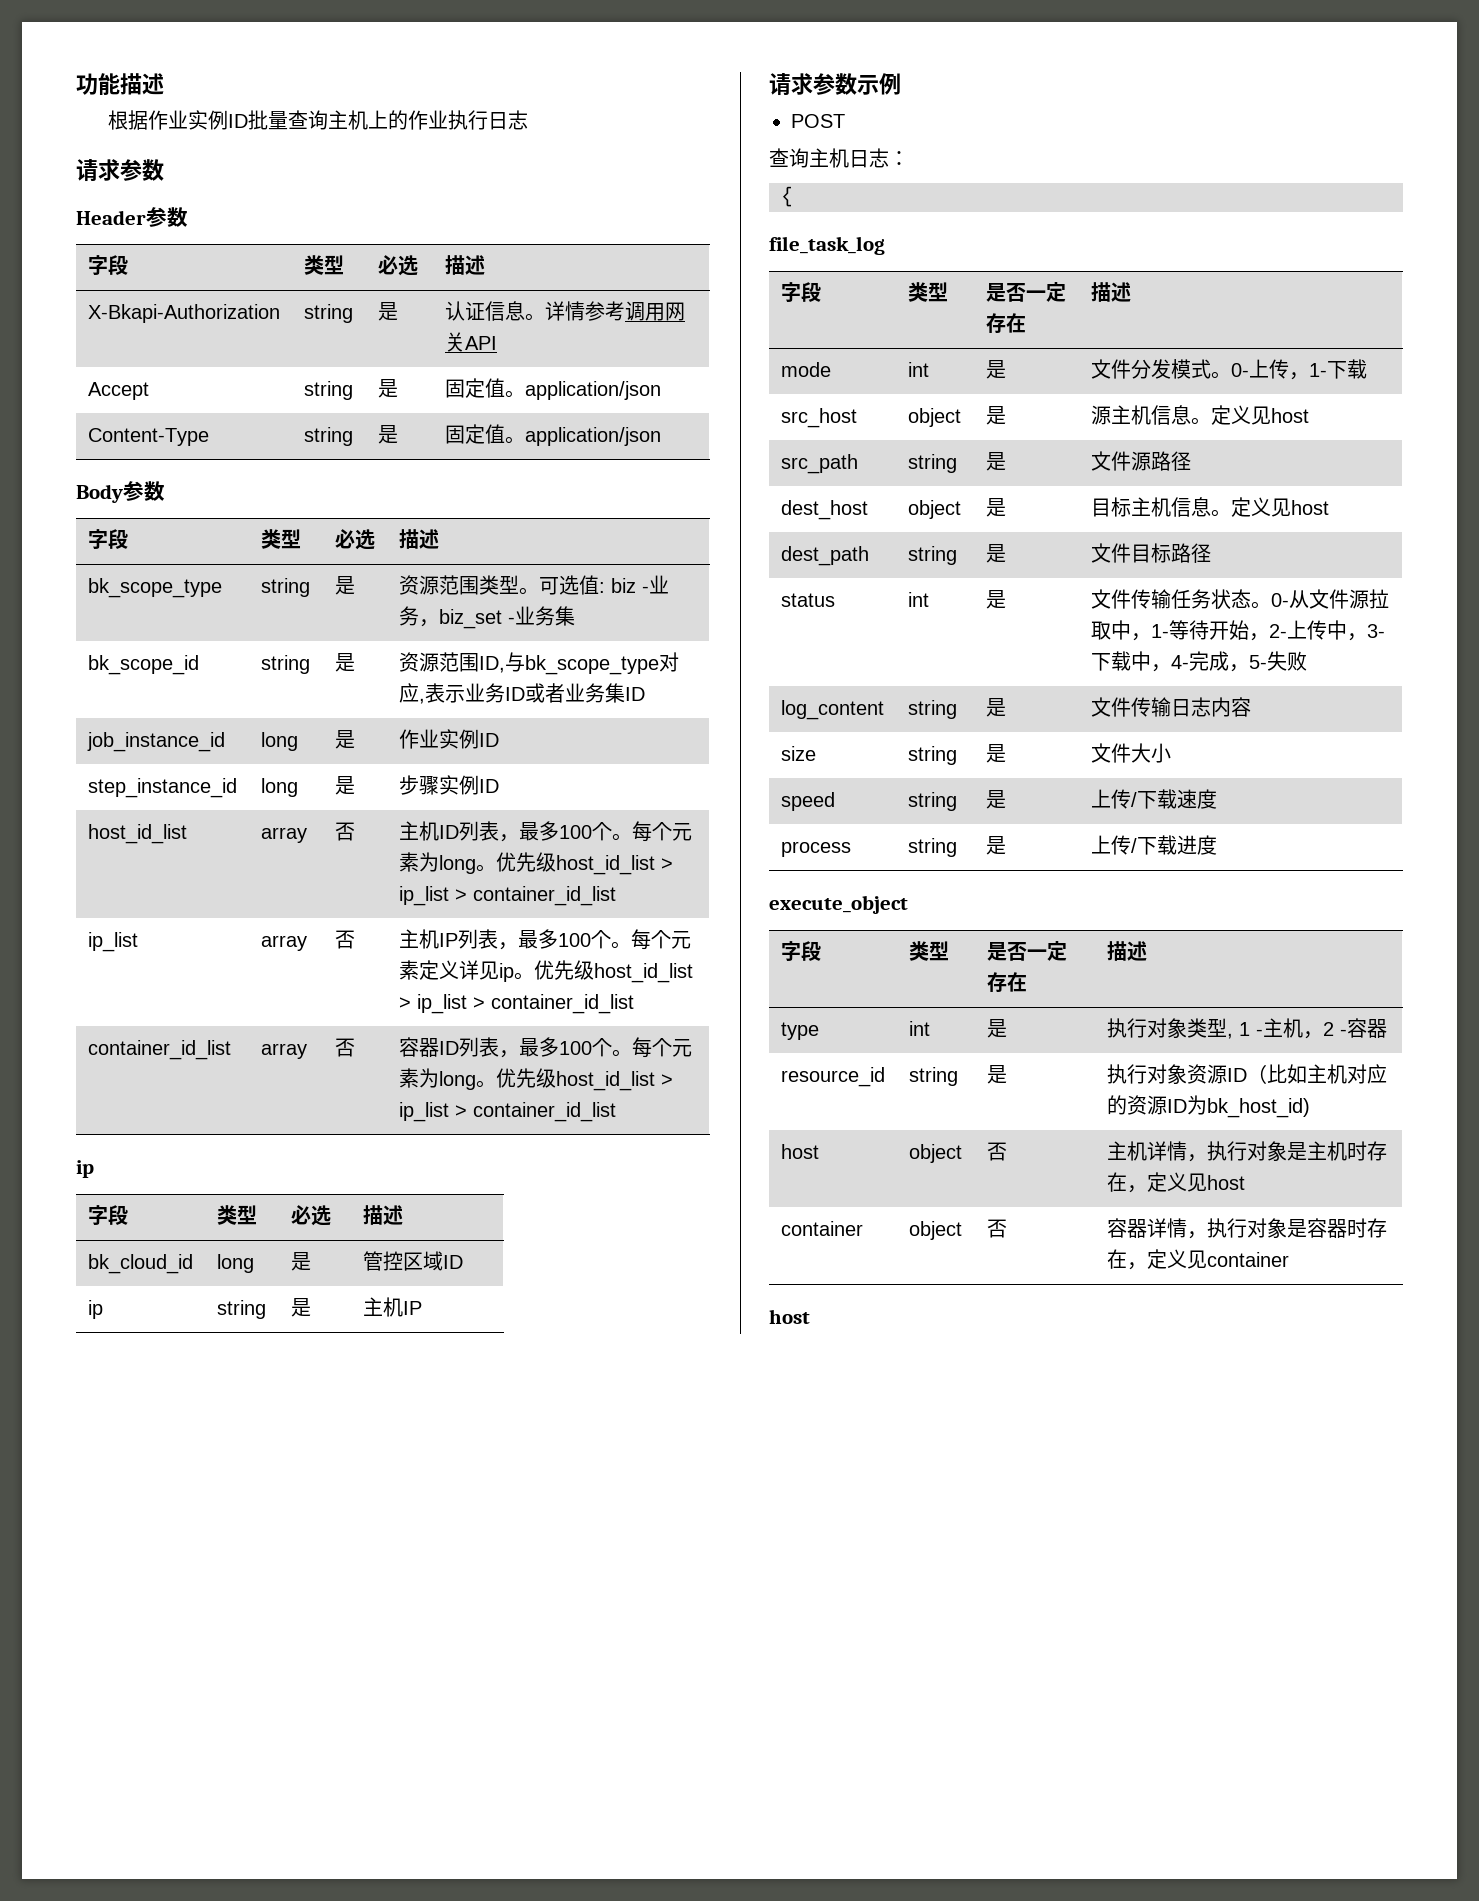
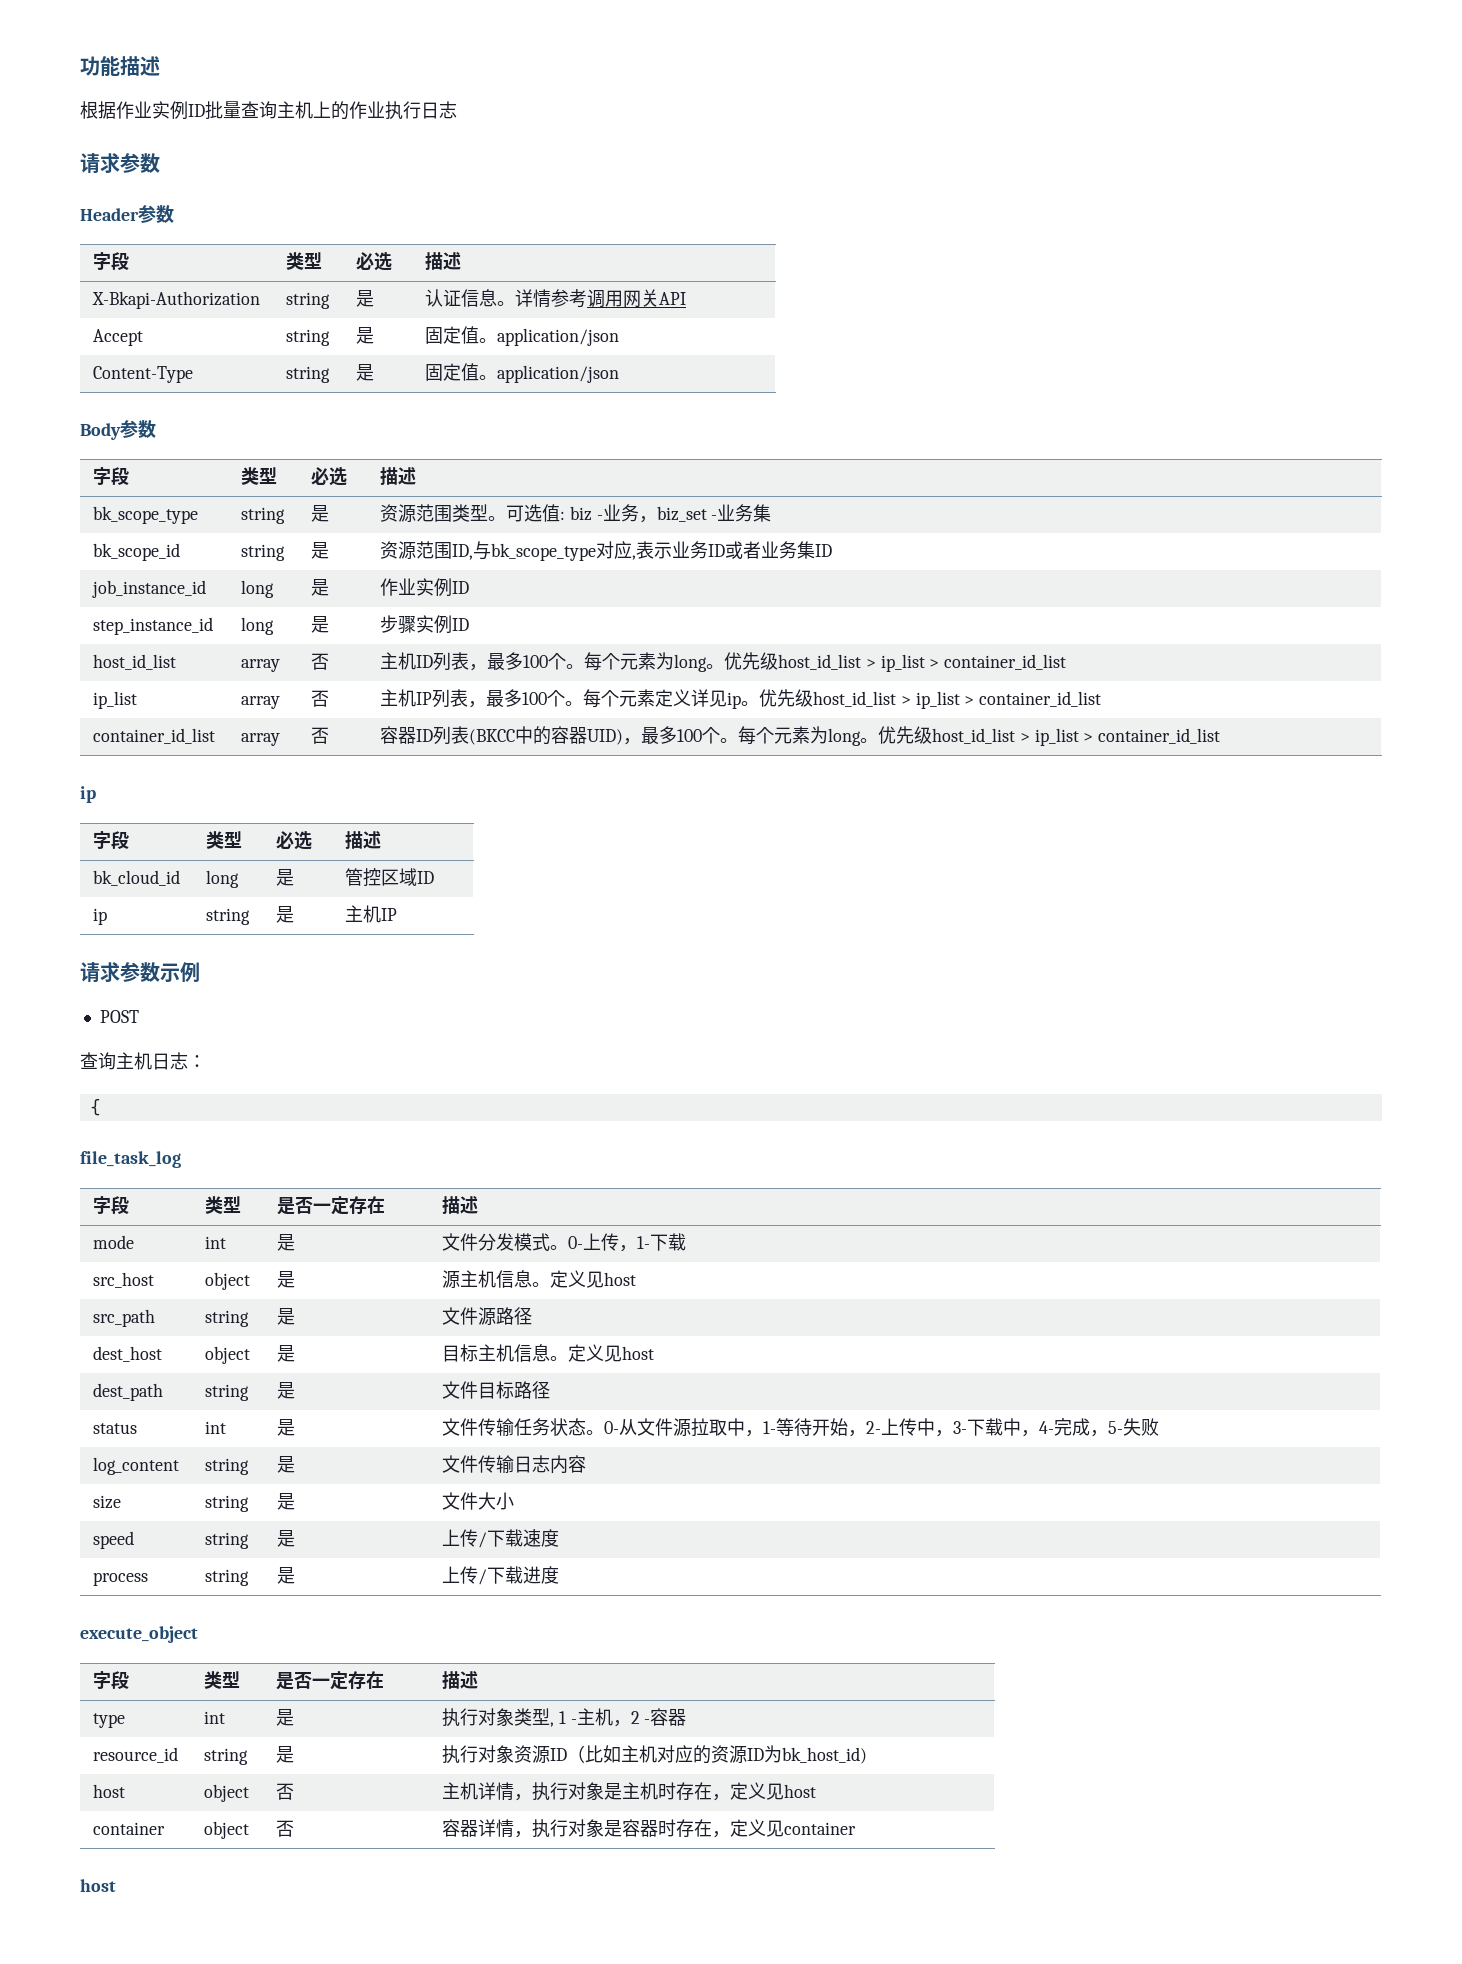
- container_id_list | array | 否 | 容器ID列表，最多100个。每个元素为long。优先级host_id_list > ip_list > container_id_list
+ container_id_list | array | 否 | 容器ID列表(BKCC中的容器UID)，最多100个。每个元素为long。优先级host_id_list > ip_list > container_id_list

